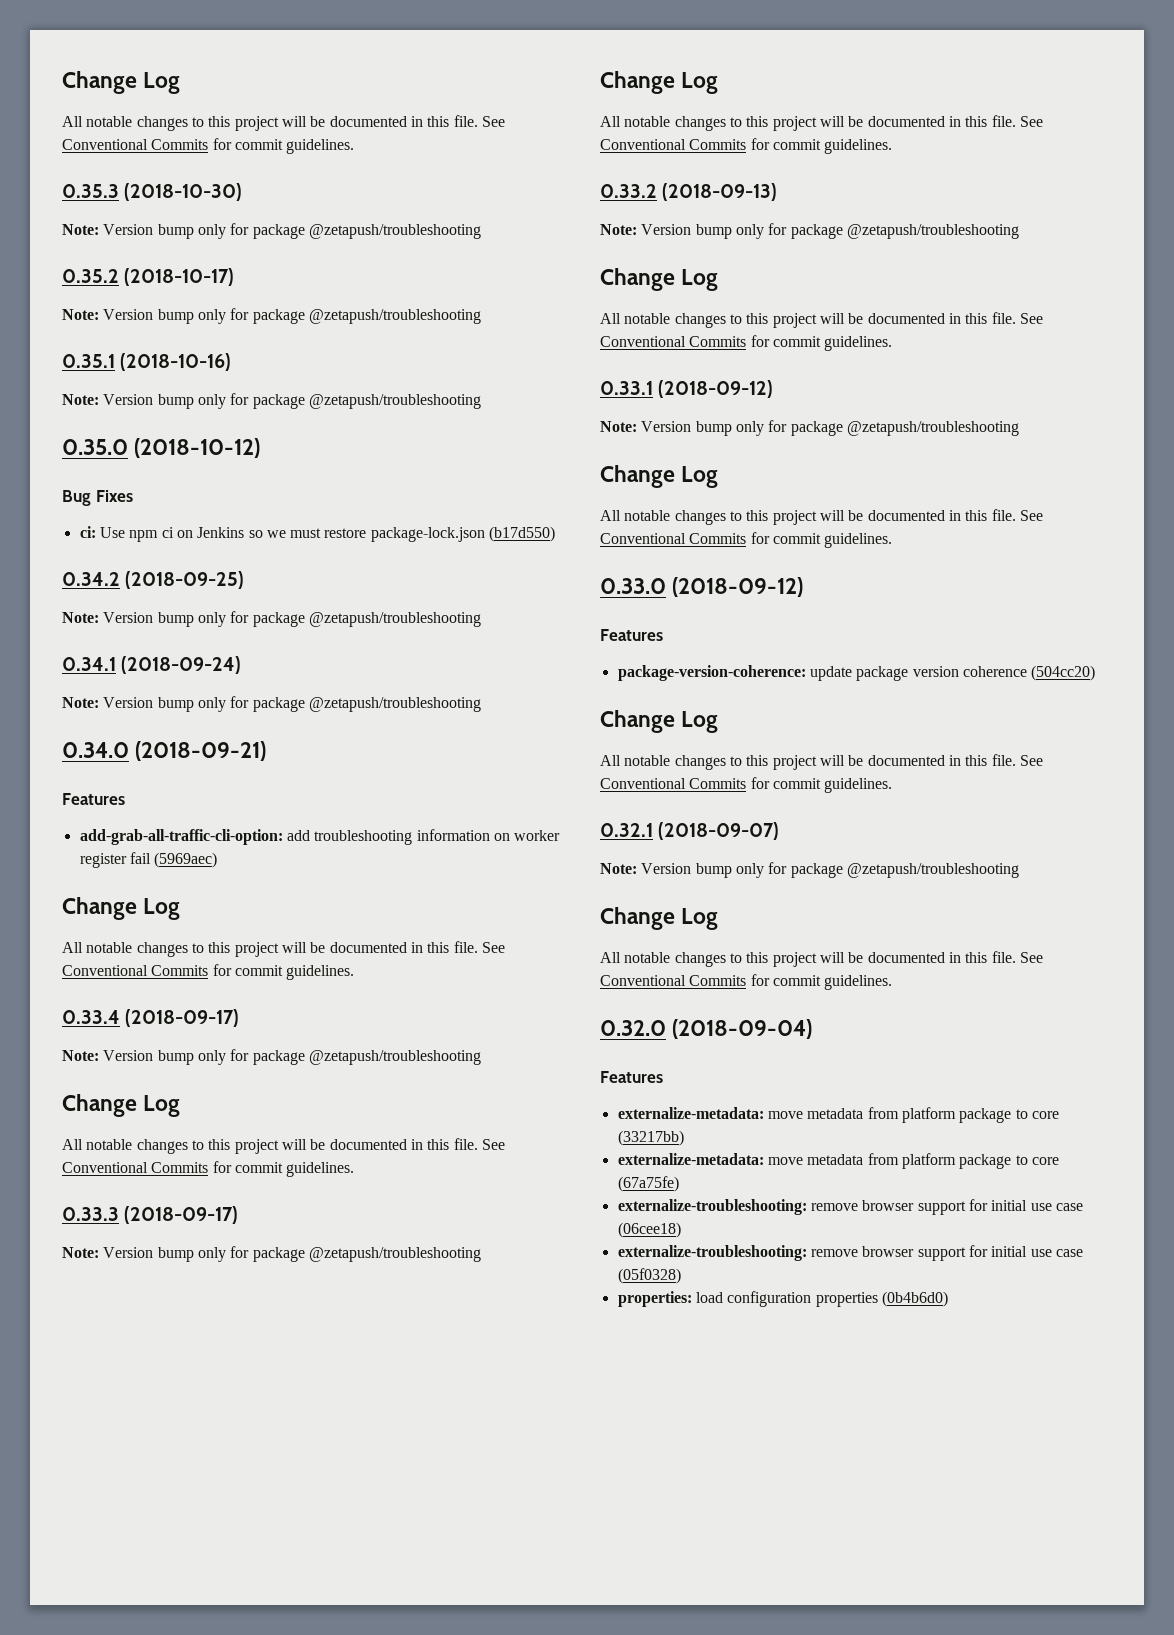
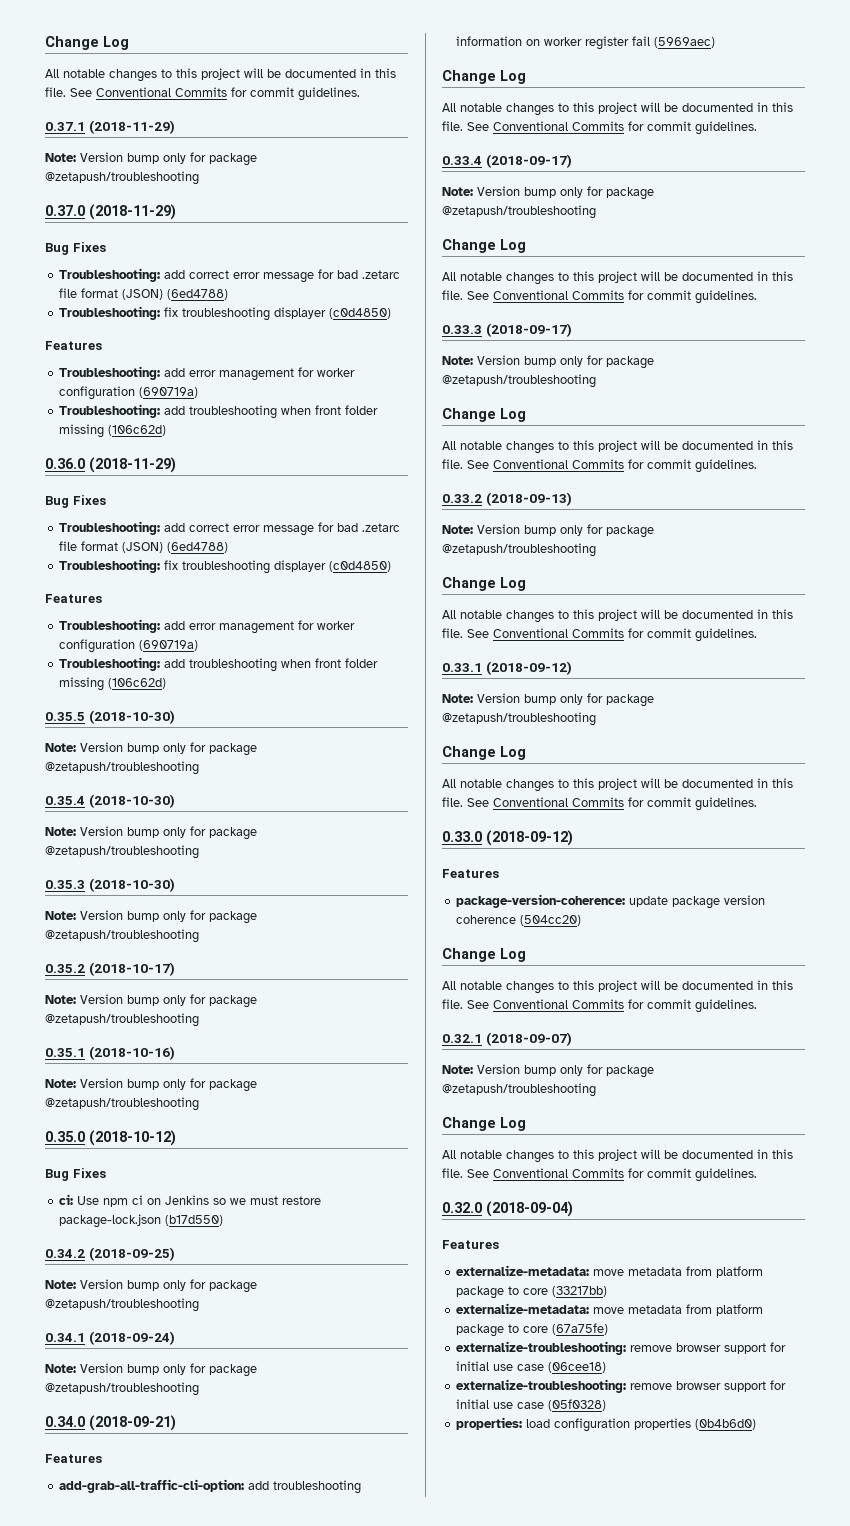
+ 0.37.1 (2018-11-29)
+ Note: Version bump only for package @zetapush/troubleshooting
+ 0.37.0 (2018-11-29)
+ Bug Fixes
+ Troubleshooting: add correct error message for bad .zetarc file format (JSON) (6ed4788)
+ Troubleshooting: fix troubleshooting displayer (c0d4850)
+ Features
+ Troubleshooting: add error management for worker configuration (690719a)
+ Troubleshooting: add troubleshooting when front folder missing (106c62d)
+ 0.36.0 (2018-11-29)
+ Bug Fixes
+ Troubleshooting: add correct error message for bad .zetarc file format (JSON) (6ed4788)
+ Troubleshooting: fix troubleshooting displayer (c0d4850)
+ Features
+ Troubleshooting: add error management for worker configuration (690719a)
+ Troubleshooting: add troubleshooting when front folder missing (106c62d)
+ 0.35.5 (2018-10-30)
+ Note: Version bump only for package @zetapush/troubleshooting
+ 0.35.4 (2018-10-30)
+ Note: Version bump only for package @zetapush/troubleshooting

